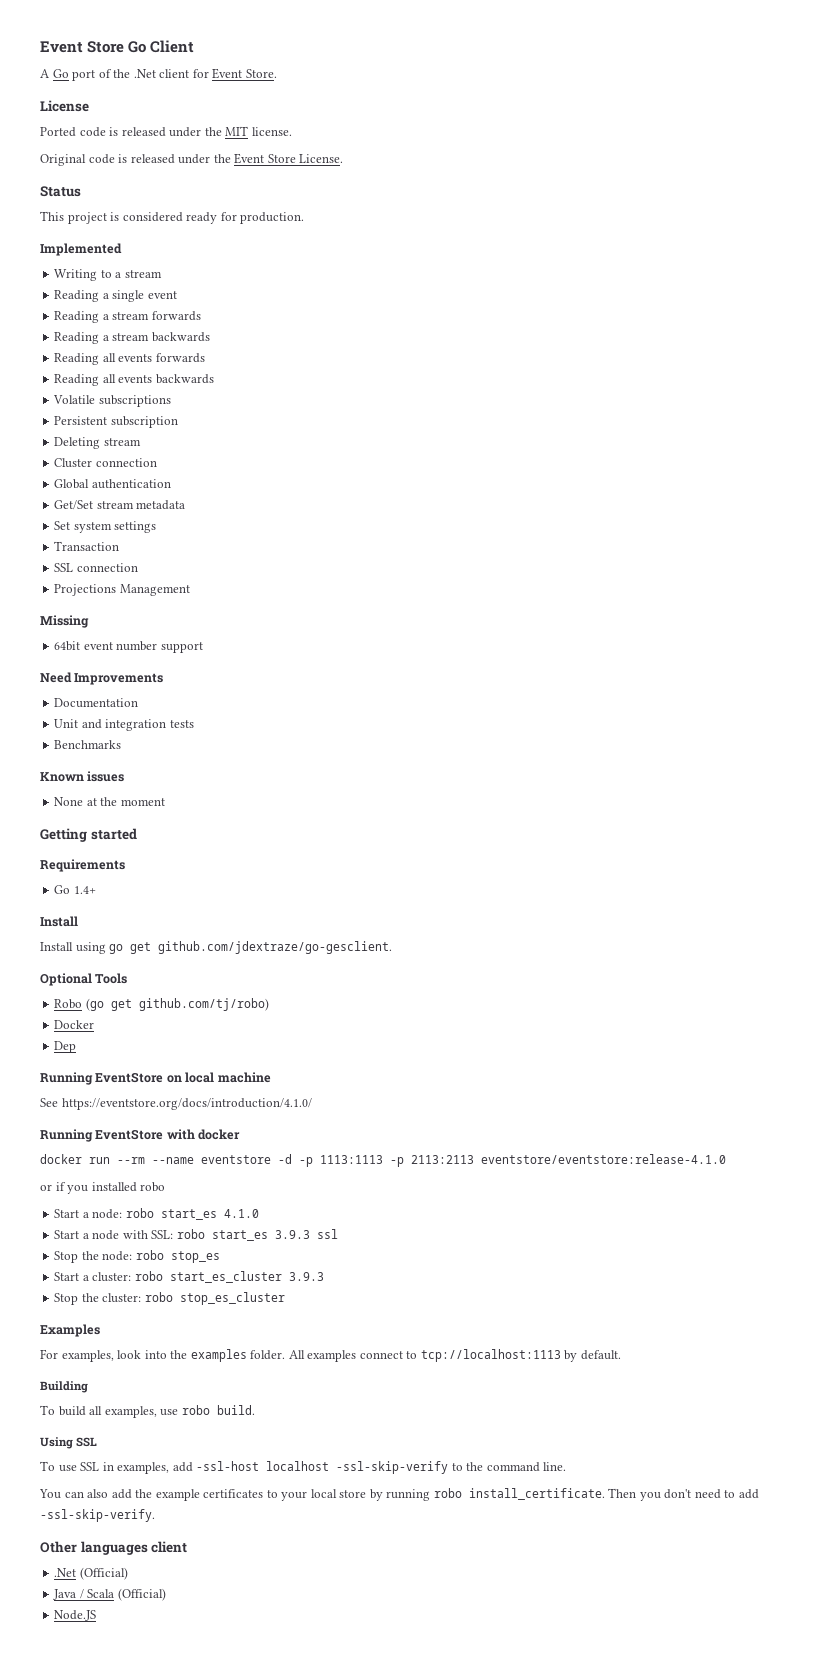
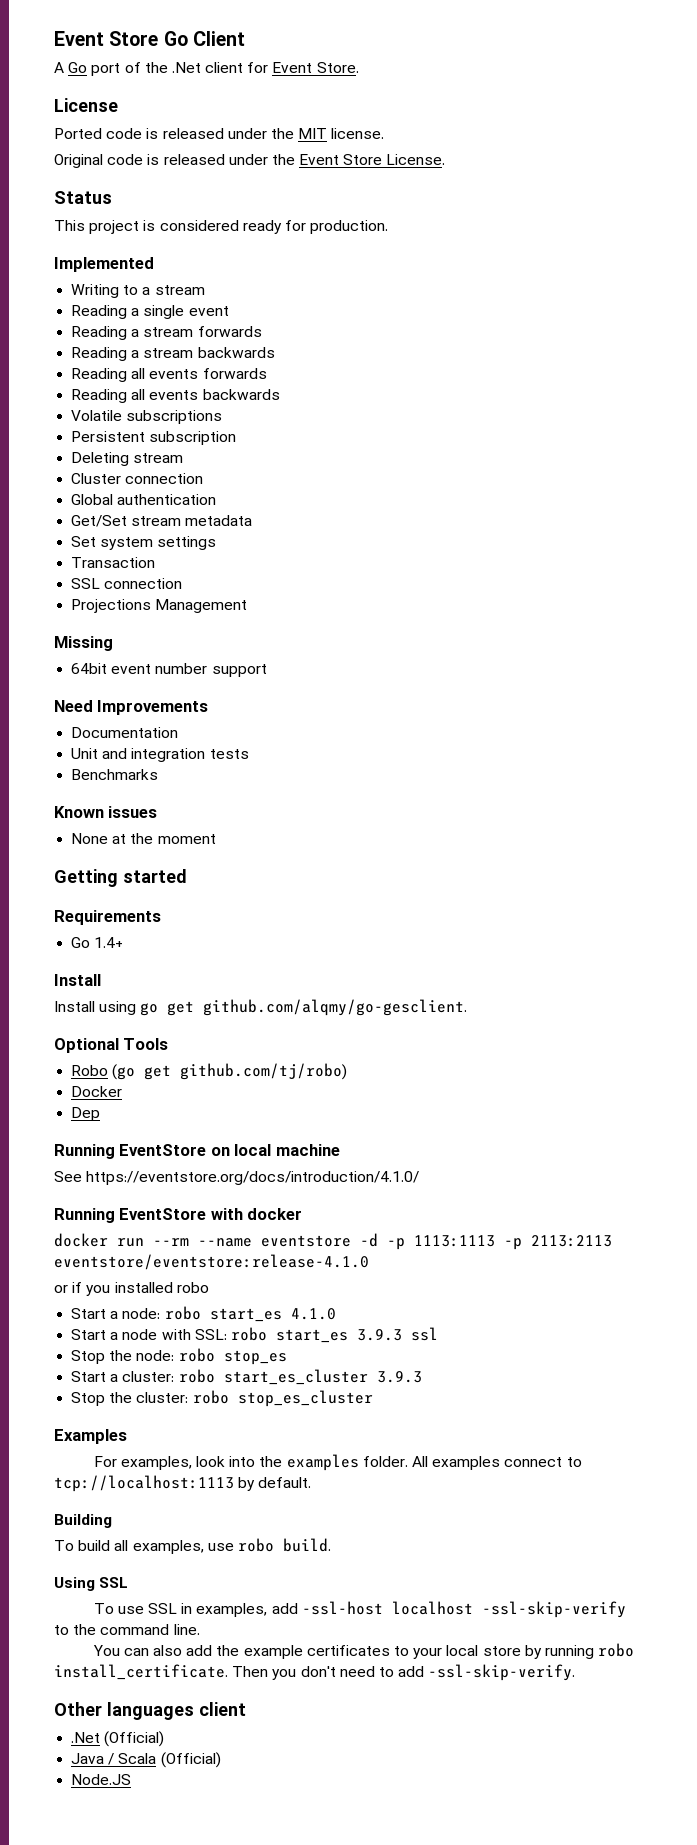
- Install using go get github.com/jdextraze/go-gesclient.
+ Install using go get github.com/alqmy/go-gesclient.

